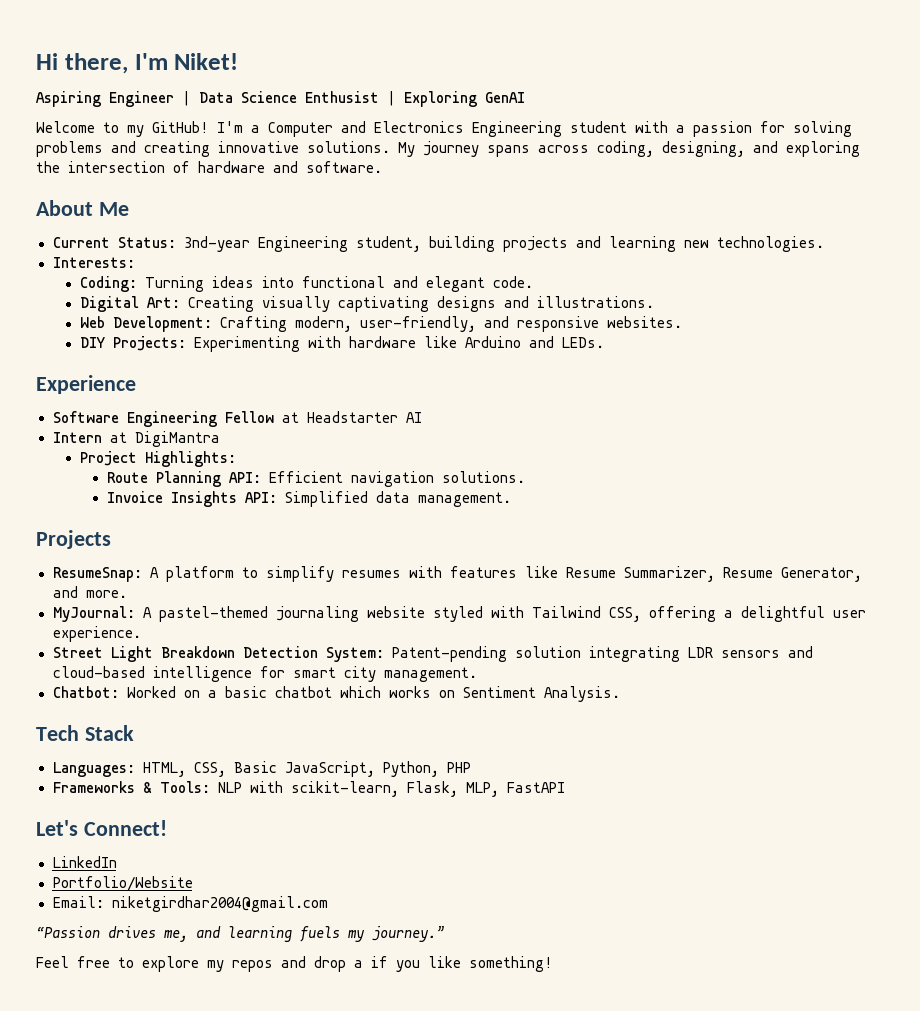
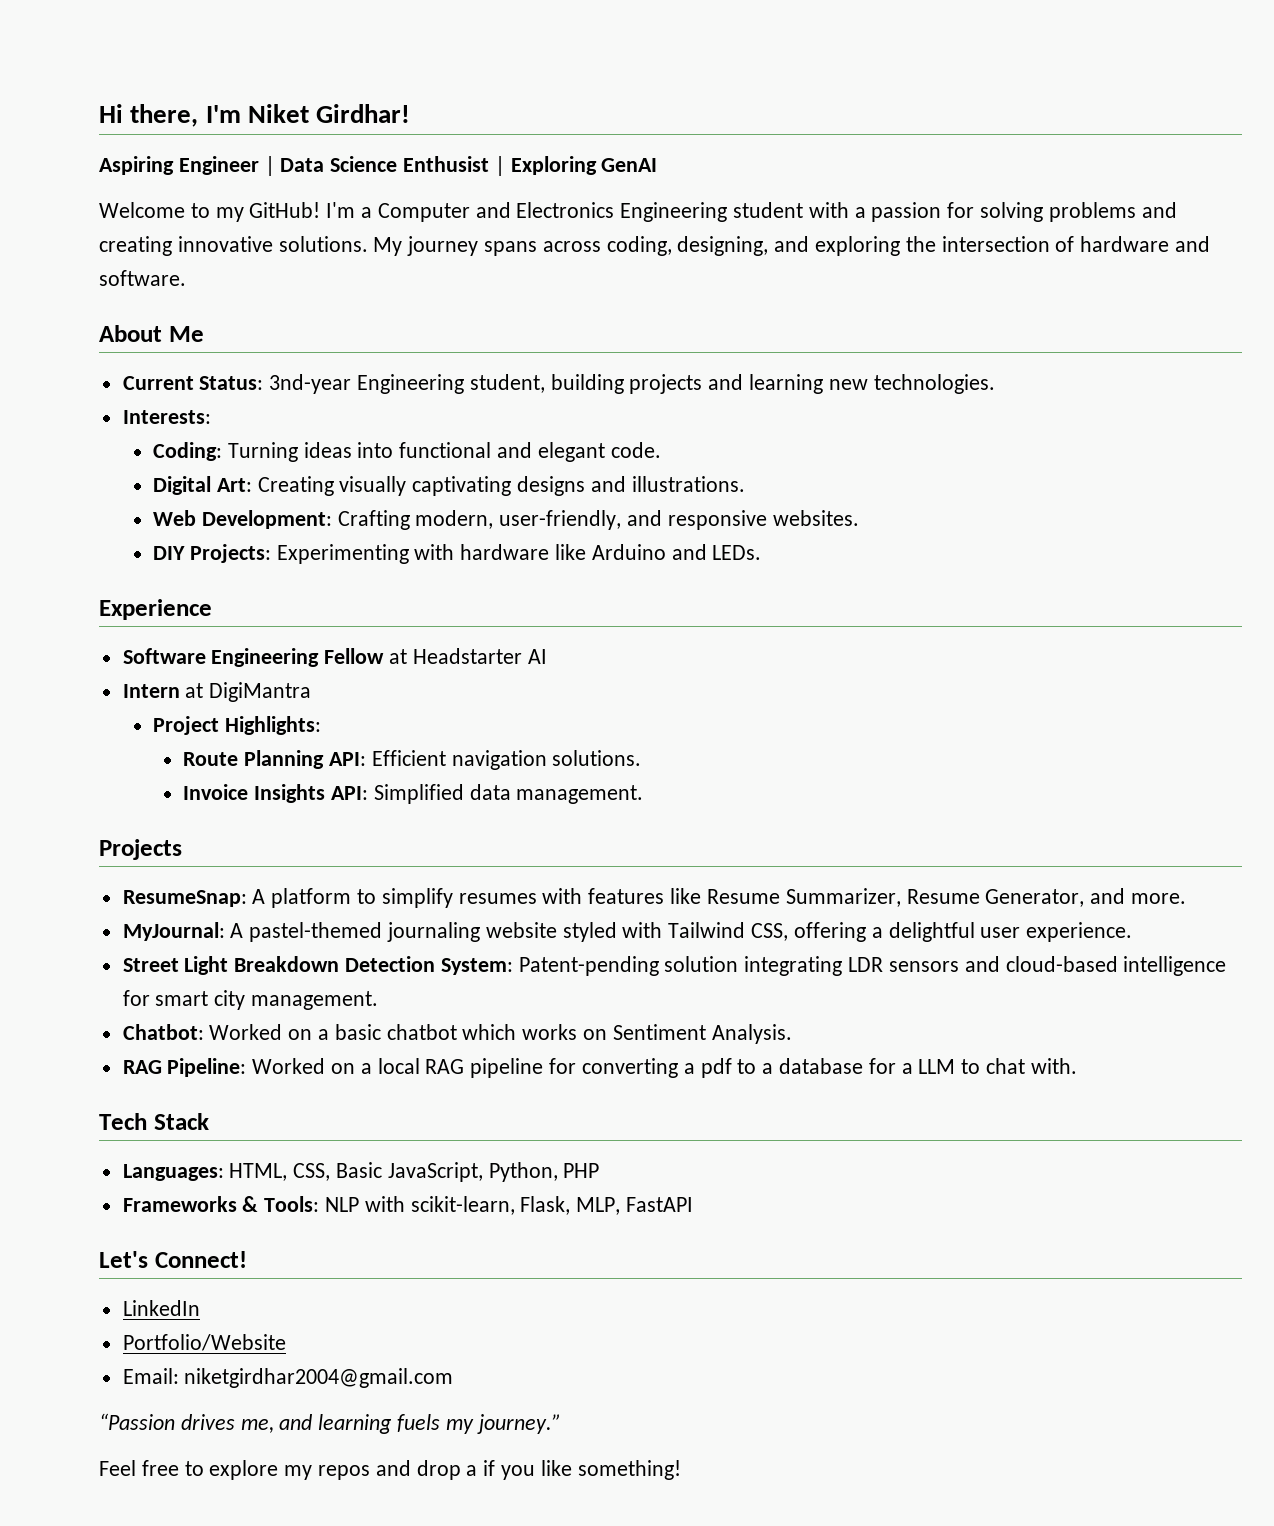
- Hi there, I'm Niket!
+ Hi there, I'm Niket Girdhar!
+ RAG Pipeline: Worked on a local RAG pipeline for converting a pdf to a database for a LLM to chat with.

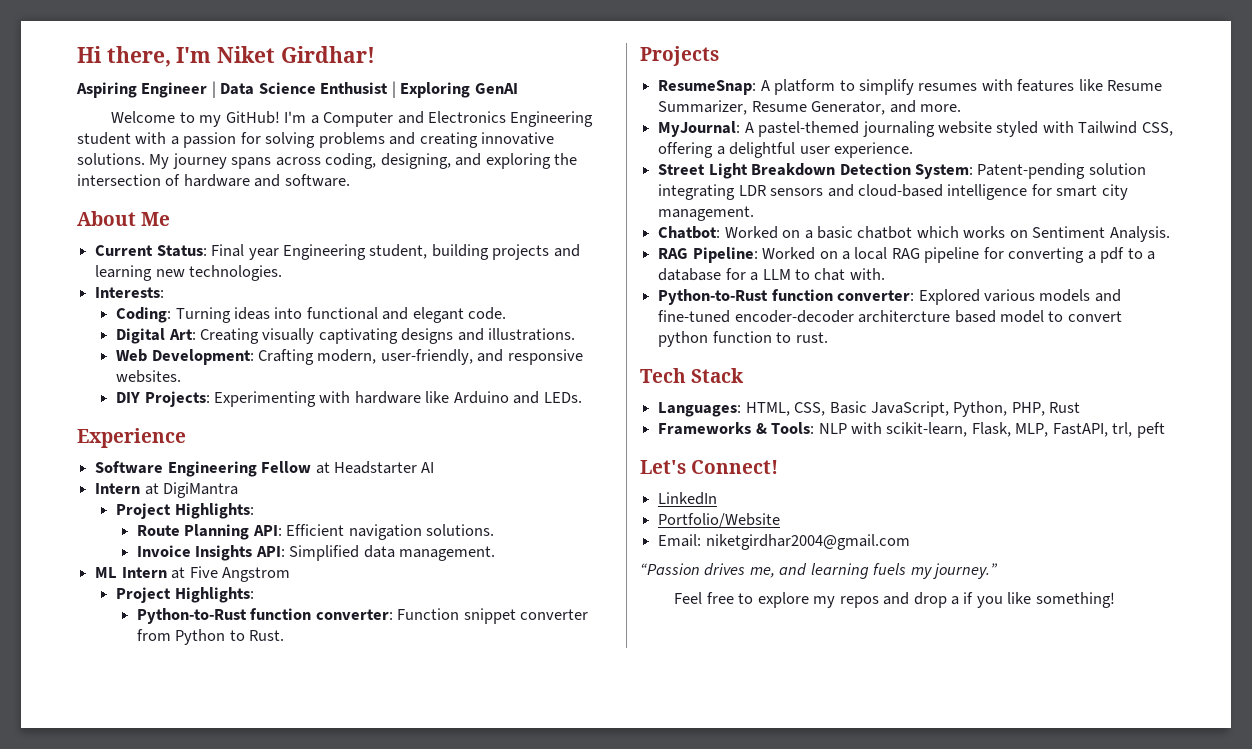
- Current Status: 3nd-year Engineering student, building projects and learning new technologies.
+ Current Status: Final year Engineering student, building projects and learning new technologies.
+ ML Intern at Five Angstrom
+ Project Highlights:
+ Python-to-Rust function converter: Function snippet converter from Python to Rust.
+ Python-to-Rust function converter: Explored various models and fine-tuned encoder-decoder architercture based model to convert python function to rust.
- Languages: HTML, CSS, Basic JavaScript, Python, PHP
+ Languages: HTML, CSS, Basic JavaScript, Python, PHP, Rust
- Frameworks & Tools: NLP with scikit-learn, Flask, MLP, FastAPI
+ Frameworks & Tools: NLP with scikit-learn, Flask, MLP, FastAPI, trl, peft

